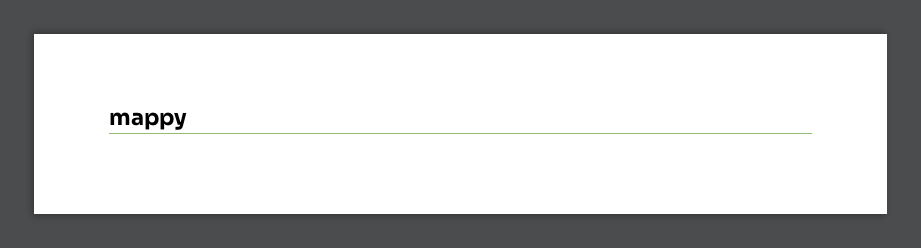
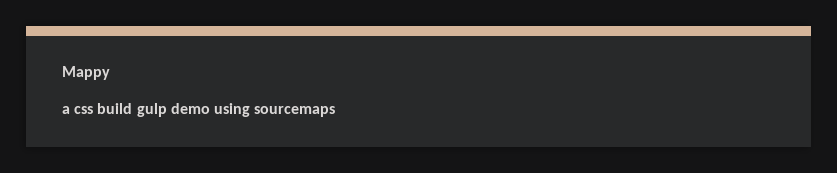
- mappy
+ Mappy
+ a css build gulp demo using sourcemaps

